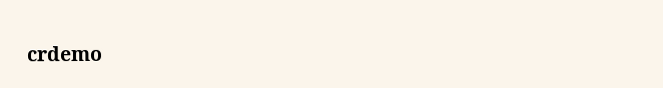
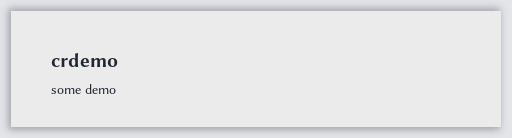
+ some demo

